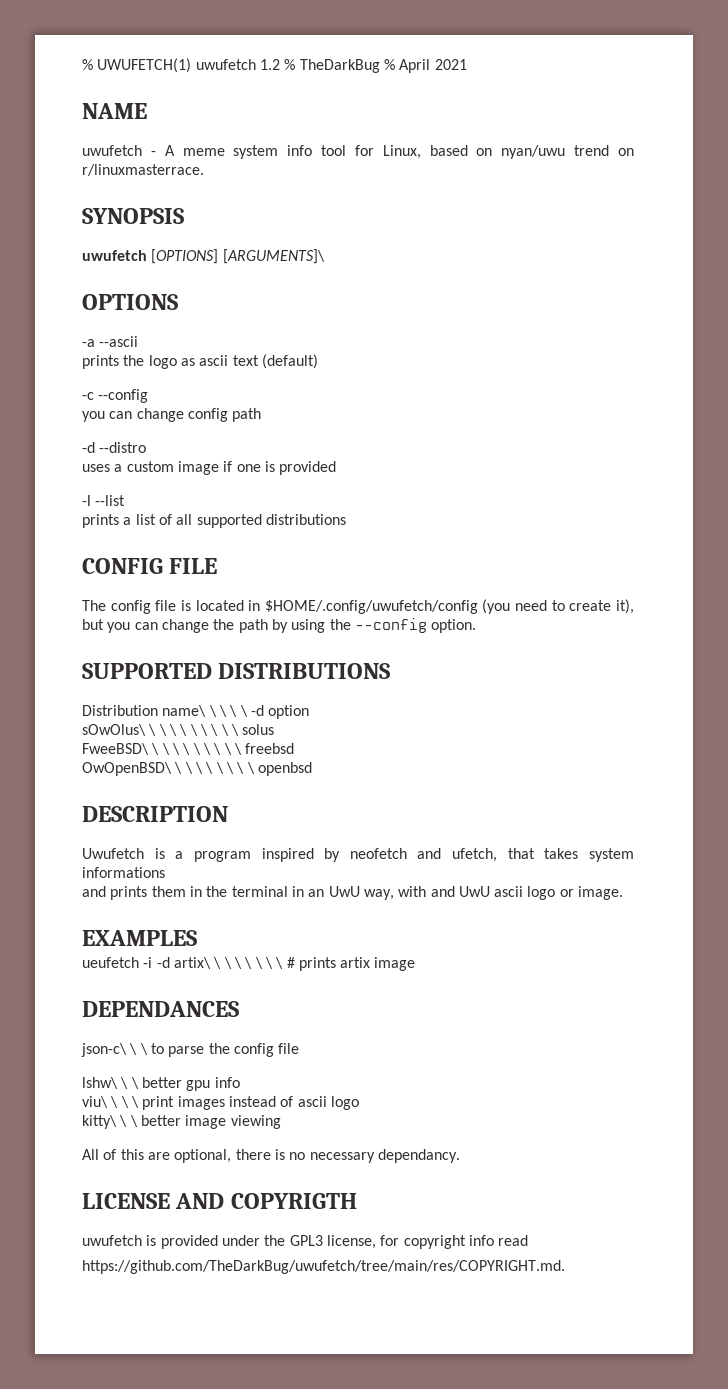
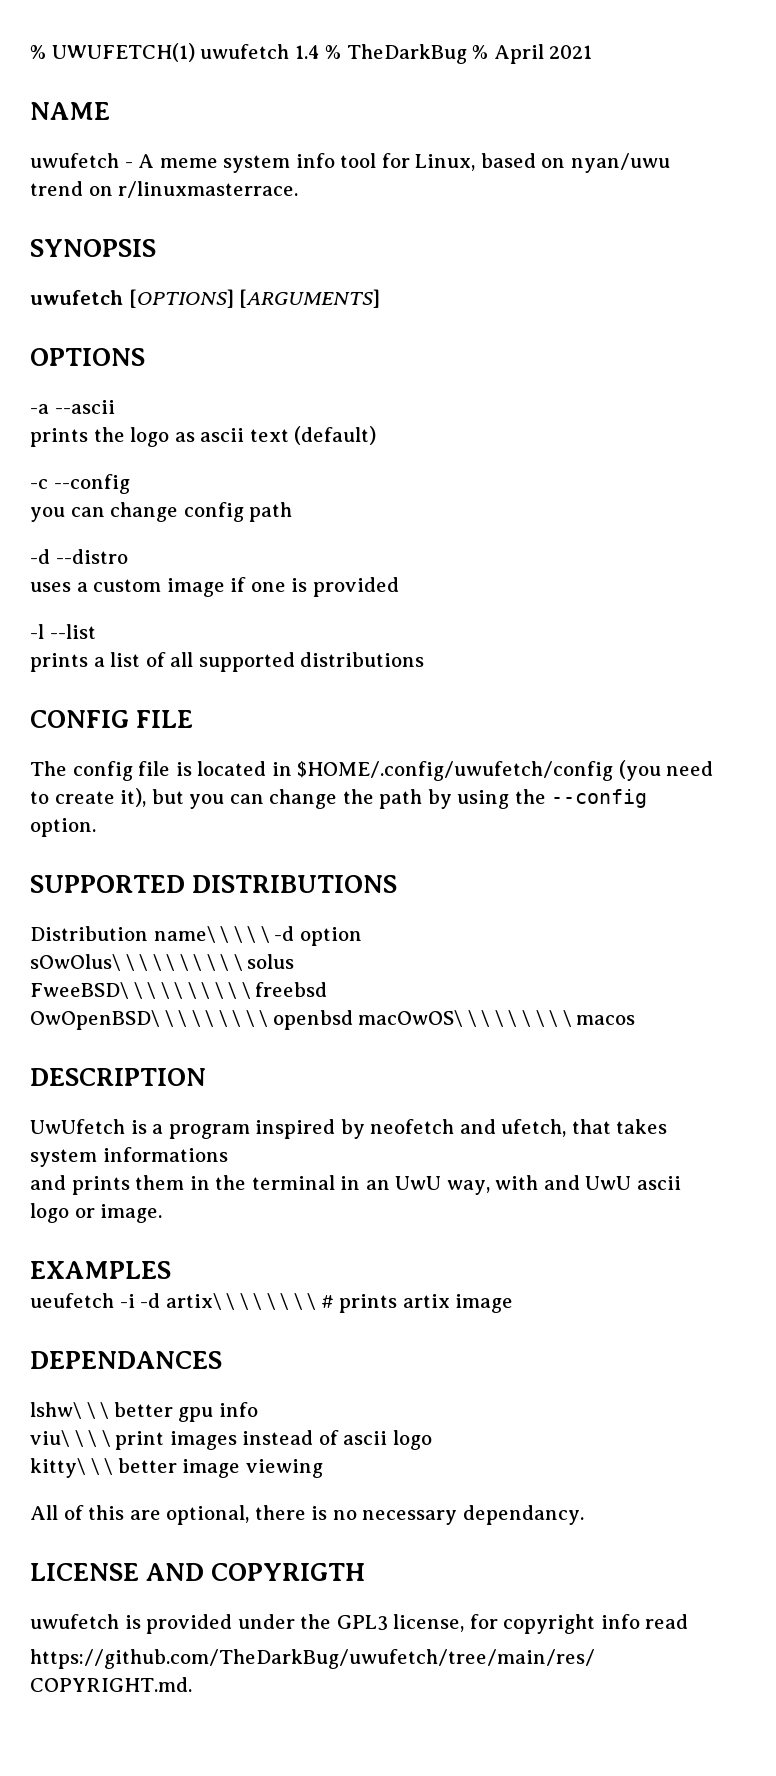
- % UWUFETCH(1) uwufetch 1.2 % TheDarkBug % April 2021
+ % UWUFETCH(1) uwufetch 1.4 % TheDarkBug % April 2021
- uwufetch [OPTIONS] [ARGUMENTS]\
+ uwufetch [OPTIONS] [ARGUMENTS]
- OwOpenBSD\ \ \ \ \ \ \ \ \ openbsd
+ OwOpenBSD\ \ \ \ \ \ \ \ \ openbsd macOwOS\ \ \ \ \ \ \ \ \ macos
- Uwufetch is a program inspired by neofetch and ufetch, that takes system informations
+ UwUfetch is a program inspired by neofetch and ufetch, that takes system informations
- json-c\ \ \ to parse the config file

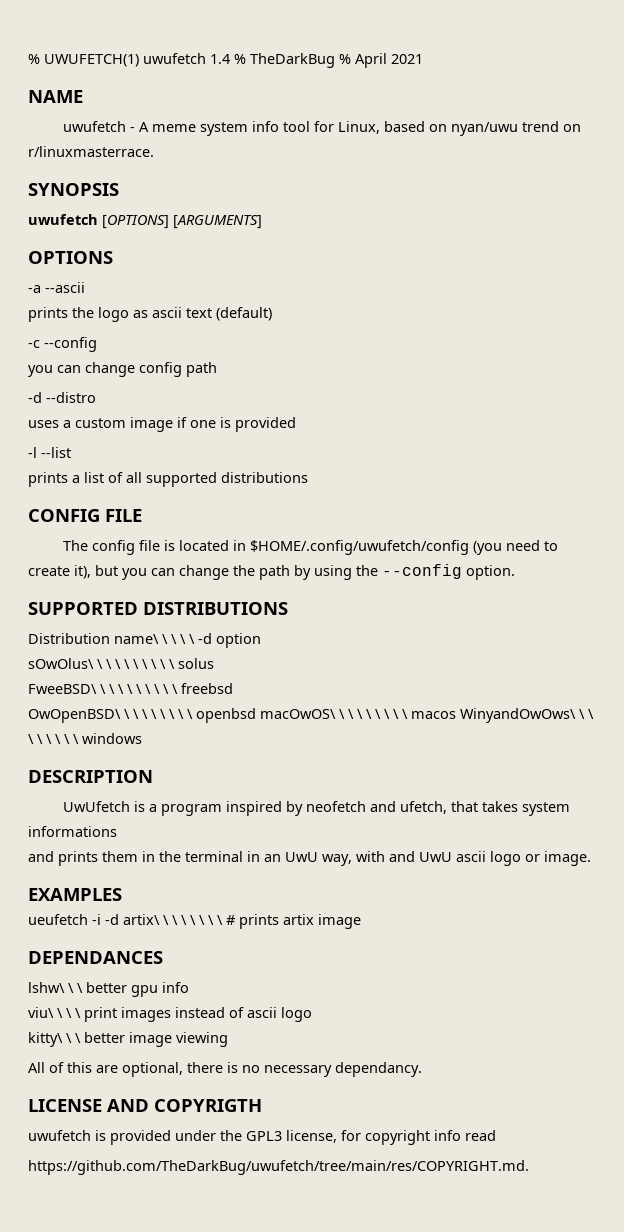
- OwOpenBSD\ \ \ \ \ \ \ \ \ openbsd macOwOS\ \ \ \ \ \ \ \ \ macos
+ OwOpenBSD\ \ \ \ \ \ \ \ \ openbsd macOwOS\ \ \ \ \ \ \ \ \ macos WinyandOwOws\ \ \ \ \ \ \ \ \ windows

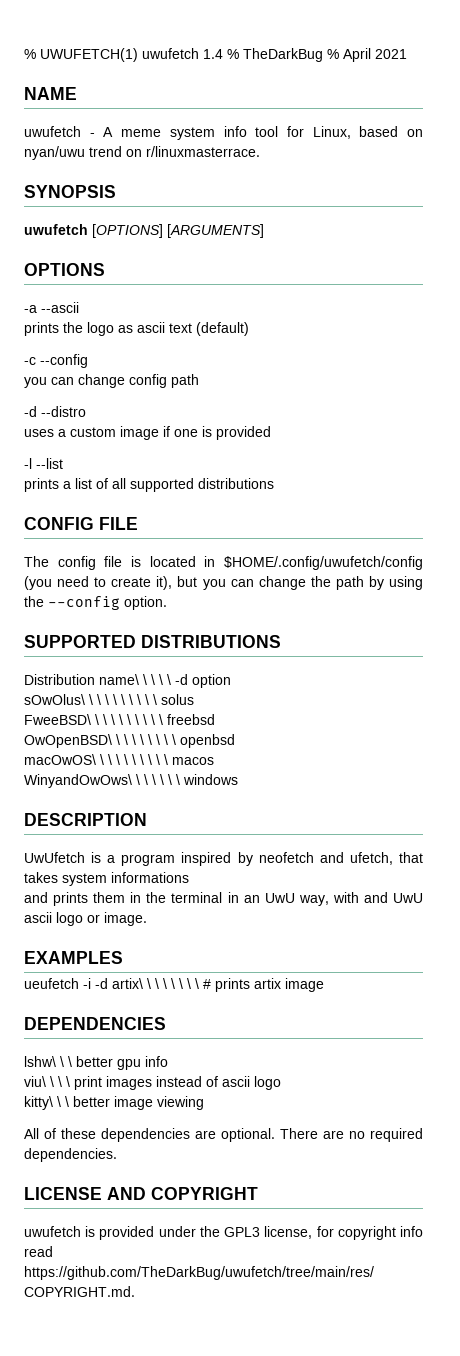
- OwOpenBSD\ \ \ \ \ \ \ \ \ openbsd macOwOS\ \ \ \ \ \ \ \ \ macos WinyandOwOws\ \ \ \ \ \ \ \ \ windows
+ OwOpenBSD\ \ \ \ \ \ \ \ \ openbsd
+ macOwOS\ \ \ \ \ \ \ \ \ \ macos
+ WinyandOwOws\ \ \ \ \ \ \ windows
- DEPENDANCES
+ DEPENDENCIES
- All of this are optional, there is no necessary dependancy.
+ All of these dependencies are optional. There are no required dependencies.
- LICENSE AND COPYRIGTH
+ LICENSE AND COPYRIGHT

